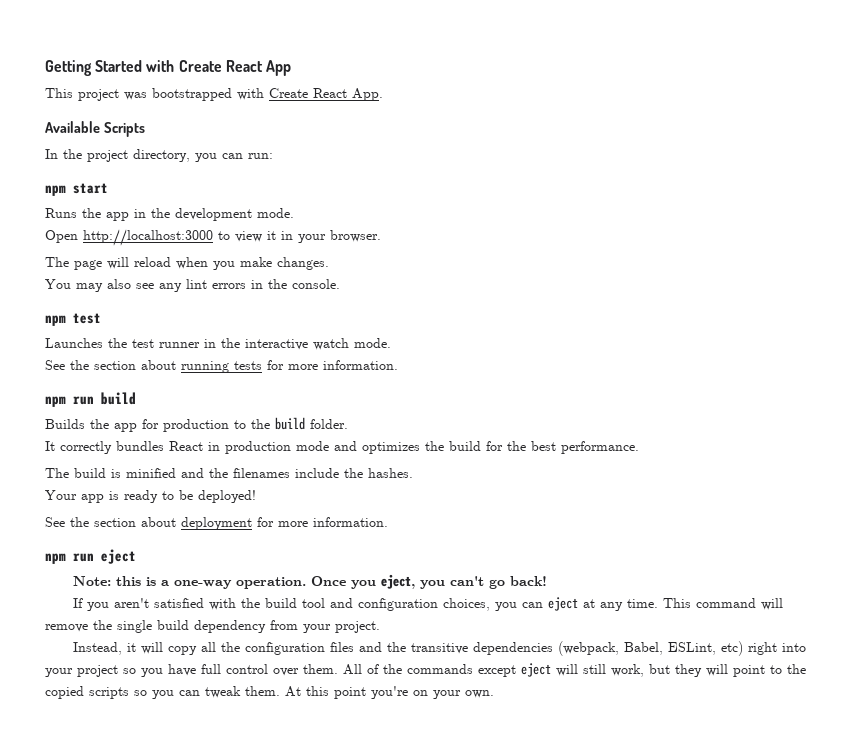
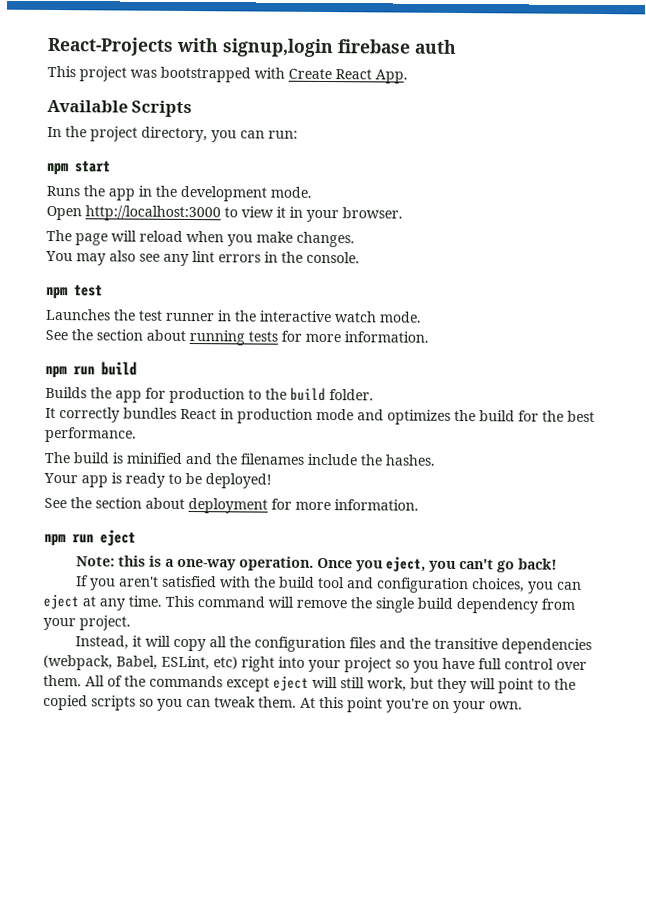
- Getting Started with Create React App
+ React-Projects with signup,login firebase auth

